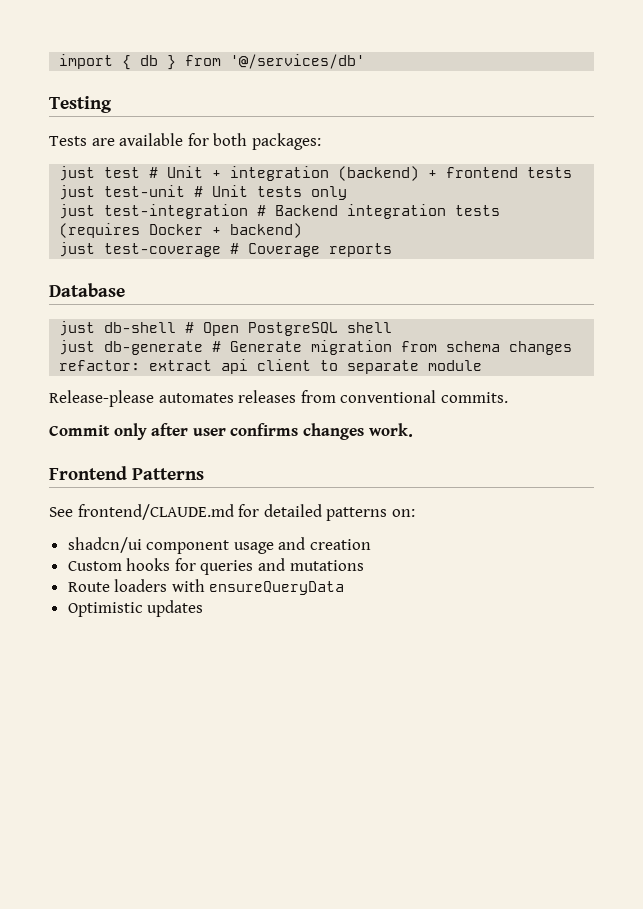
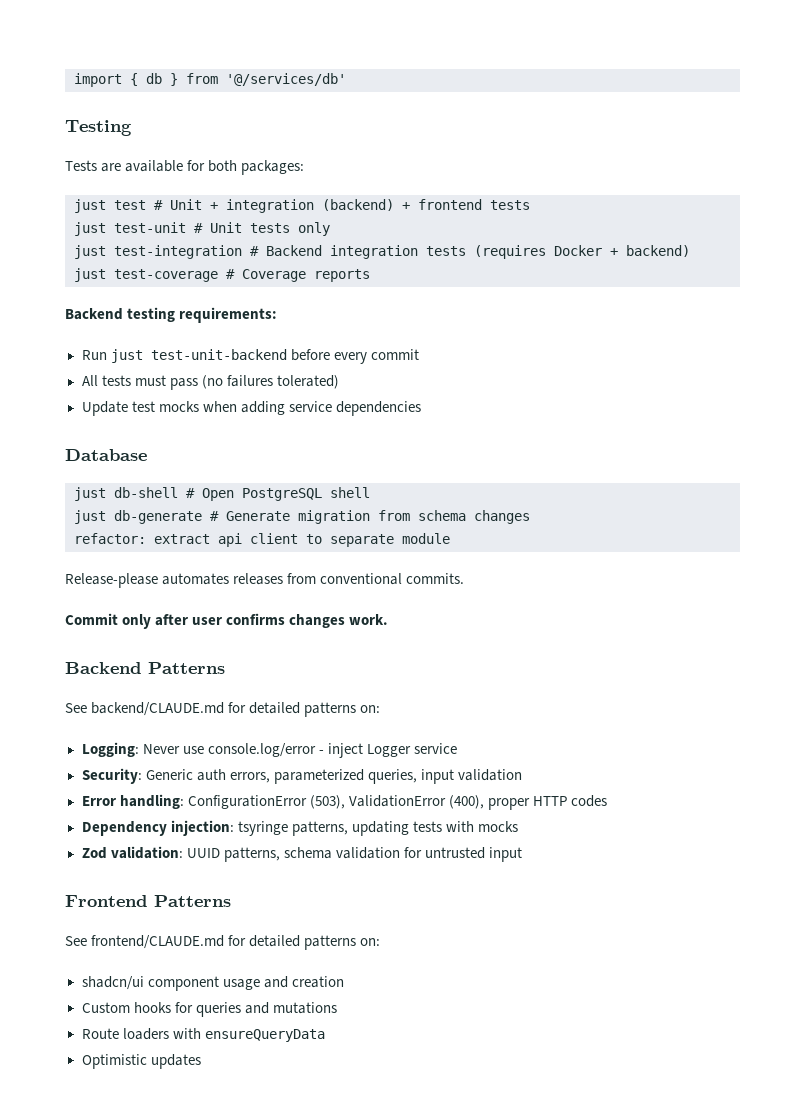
+ Backend testing requirements:
+ Run just test-unit-backend before every commit
+ All tests must pass (no failures tolerated)
+ Update test mocks when adding service dependencies
+ Backend Patterns
+ See backend/CLAUDE.md for detailed patterns on:
+ Logging: Never use console.log/error - inject Logger service
+ Security: Generic auth errors, parameterized queries, input validation
+ Error handling: ConfigurationError (503), ValidationError (400), proper HTTP codes
+ Dependency injection: tsyringe patterns, updating tests with mocks
+ Zod validation: UUID patterns, schema validation for untrusted input

